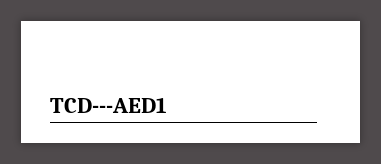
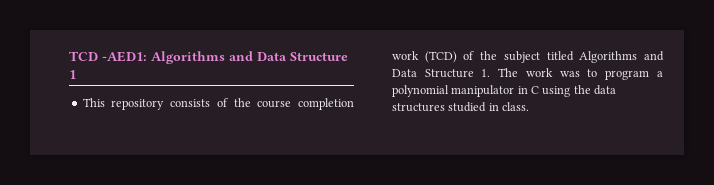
- TCD---AED1
+ TCD -AED1: Algorithms and Data Structure 1
+ This repository consists of the course completion work (TCD) of the subject titled Algorithms and Data Structure 1. The work was to program a polynomial manipulator in C using the data structures studied in class.

